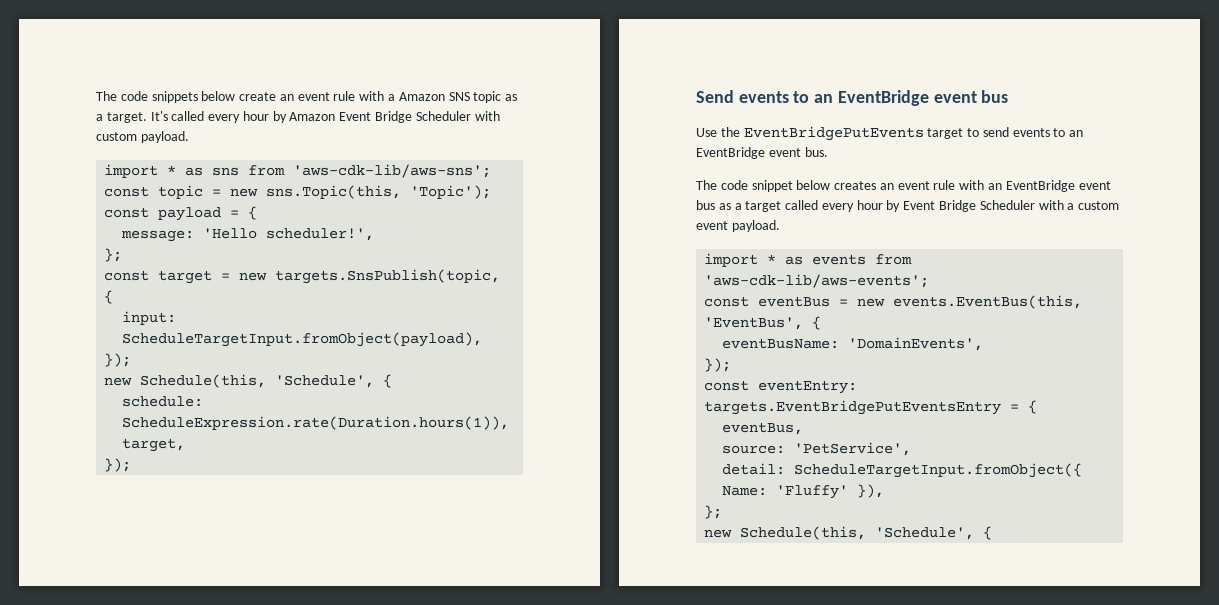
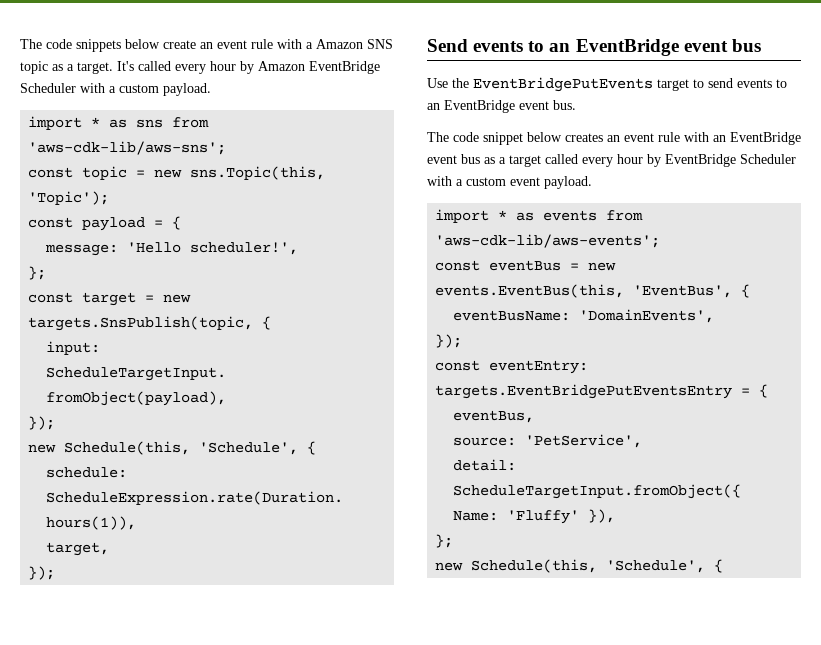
- It's called every hour by Amazon Event Bridge Scheduler with custom payload.
+ It's called every hour by Amazon EventBridge Scheduler with a custom payload.
- The code snippet below creates an event rule with an EventBridge event bus as a target called every hour by Event Bridge Scheduler with a custom event payload.
+ The code snippet below creates an event rule with an EventBridge event bus as a target called every hour by EventBridge Scheduler with a custom event payload.

